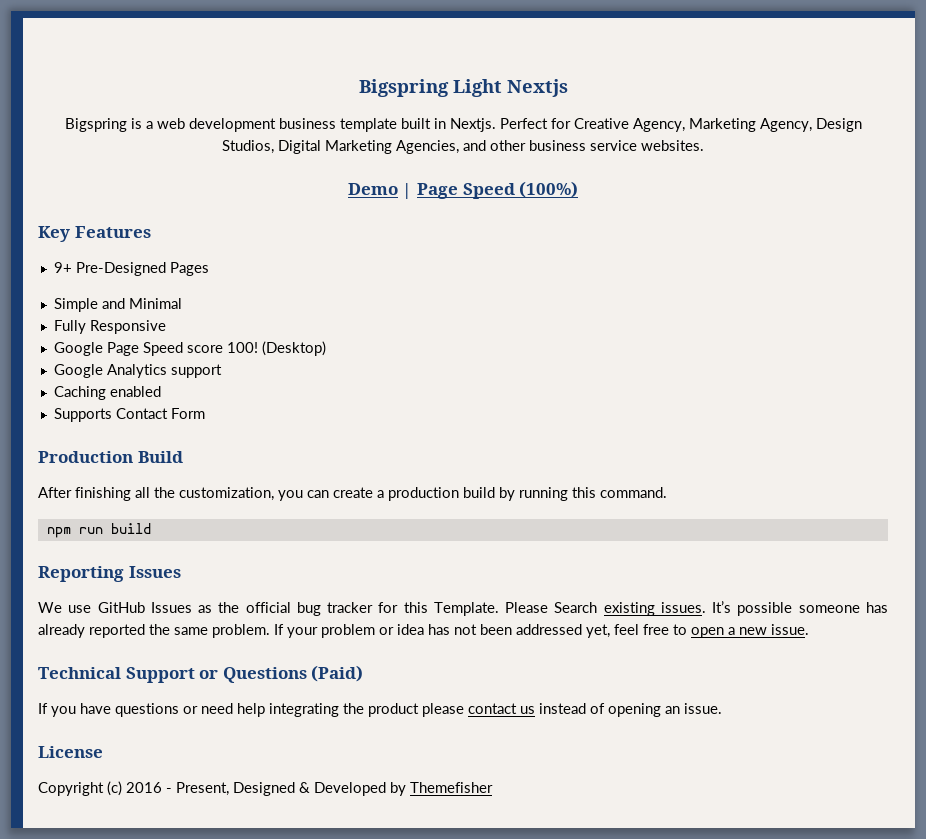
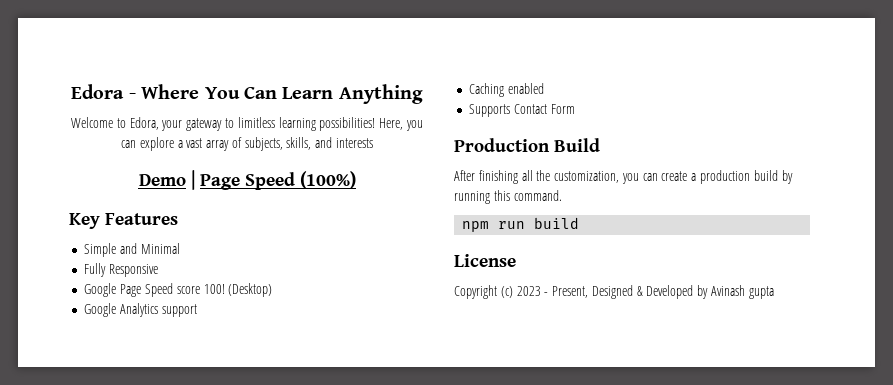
- Bigspring Light Nextjs
- Bigspring is a web development business template built in Nextjs. Perfect for Creative Agency, Marketing Agency, Design Studios, Digital Marketing Agencies, and other business service websites.
+ Edora - Where You Can Learn Anything
+ Welcome to Edora, your gateway to limitless learning possibilities! Here, you can explore a vast array of subjects, skills, and interests
- 9+ Pre-Designed Pages
- Reporting Issues
- We use GitHub Issues as the official bug tracker for this Template. Please Search existing issues. It’s possible someone has already reported the same problem. If your problem or idea has not been addressed yet, feel free to open a new issue.
- Technical Support or Questions (Paid)
- If you have questions or need help integrating the product please contact us instead of opening an issue.
- Copyright (c) 2016 - Present, Designed & Developed by Themefisher
+ Copyright (c) 2023 - Present, Designed & Developed by Avinash gupta

